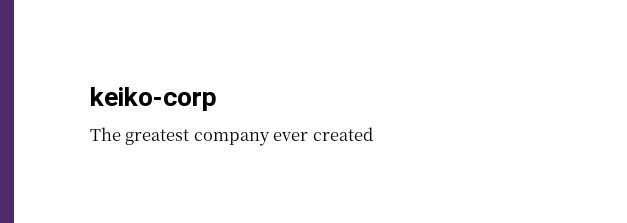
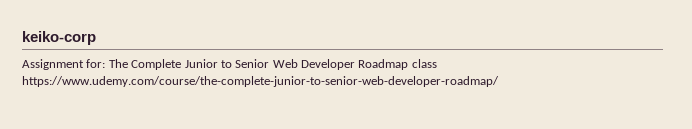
- The greatest company ever created
+ Assignment for: The Complete Junior to Senior Web Developer Roadmap class https://www.udemy.com/course/the-complete-junior-to-senior-web-developer-roadmap/

